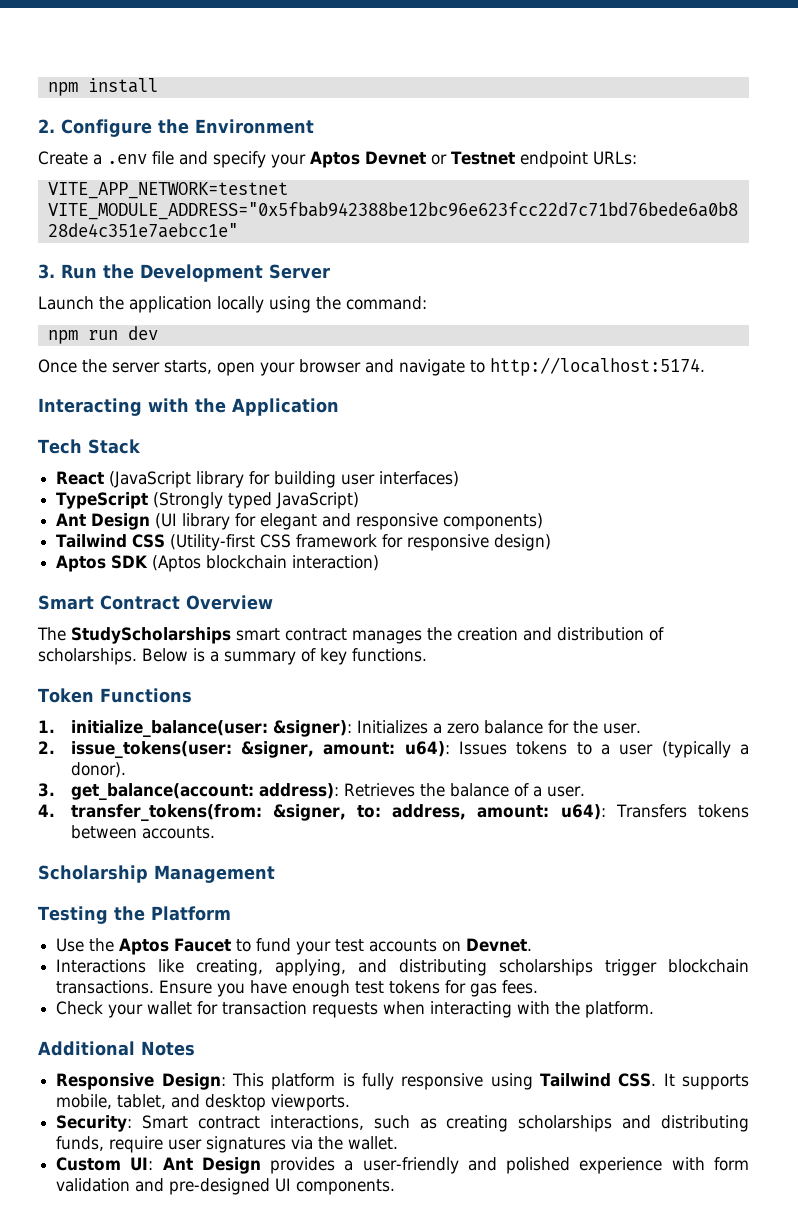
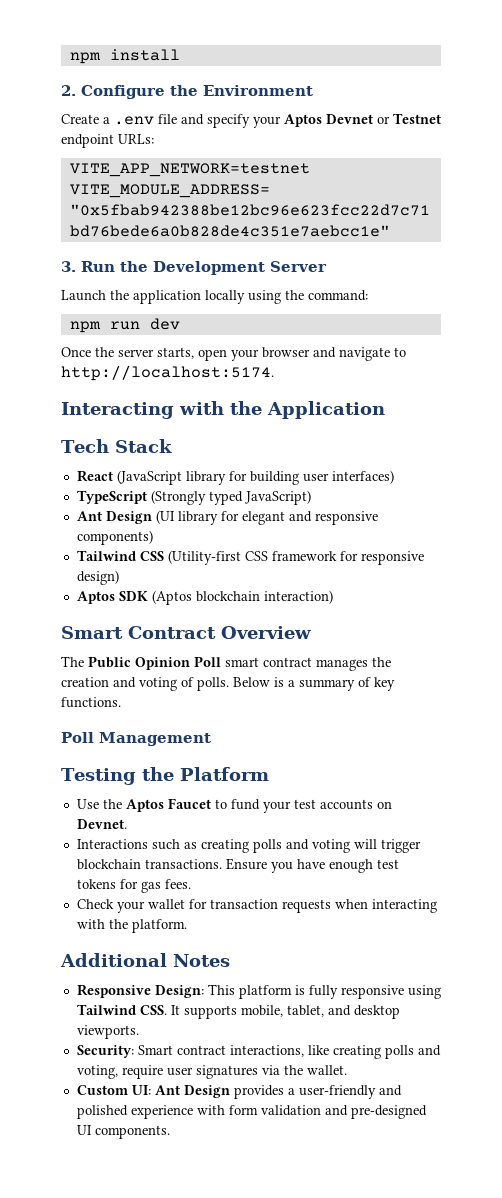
- The StudyScholarships smart contract manages the creation and distribution of scholarships.
+ The Public Opinion Poll smart contract manages the creation and voting of polls.
- Token Functions
- 1. initialize_balance(user: &signer): Initializes a zero balance for the user.
- 2. issue_tokens(user: &signer, amount: u64): Issues tokens to a user (typically a donor).
- 3. get_balance(account: address): Retrieves the balance of a user.
- 4. transfer_tokens(from: &signer, to: address, amount: u64): Transfers tokens between accounts.
- Scholarship Management
+ Poll Management
- Interactions like creating, applying, and distributing scholarships trigger blockchain transactions.
+ Interactions such as creating polls and voting will trigger blockchain transactions.
- Security: Smart contract interactions, such as creating scholarships and distributing funds, require user signatures via the wallet.
+ Security: Smart contract interactions, like creating polls and voting, require user signatures via the wallet.

